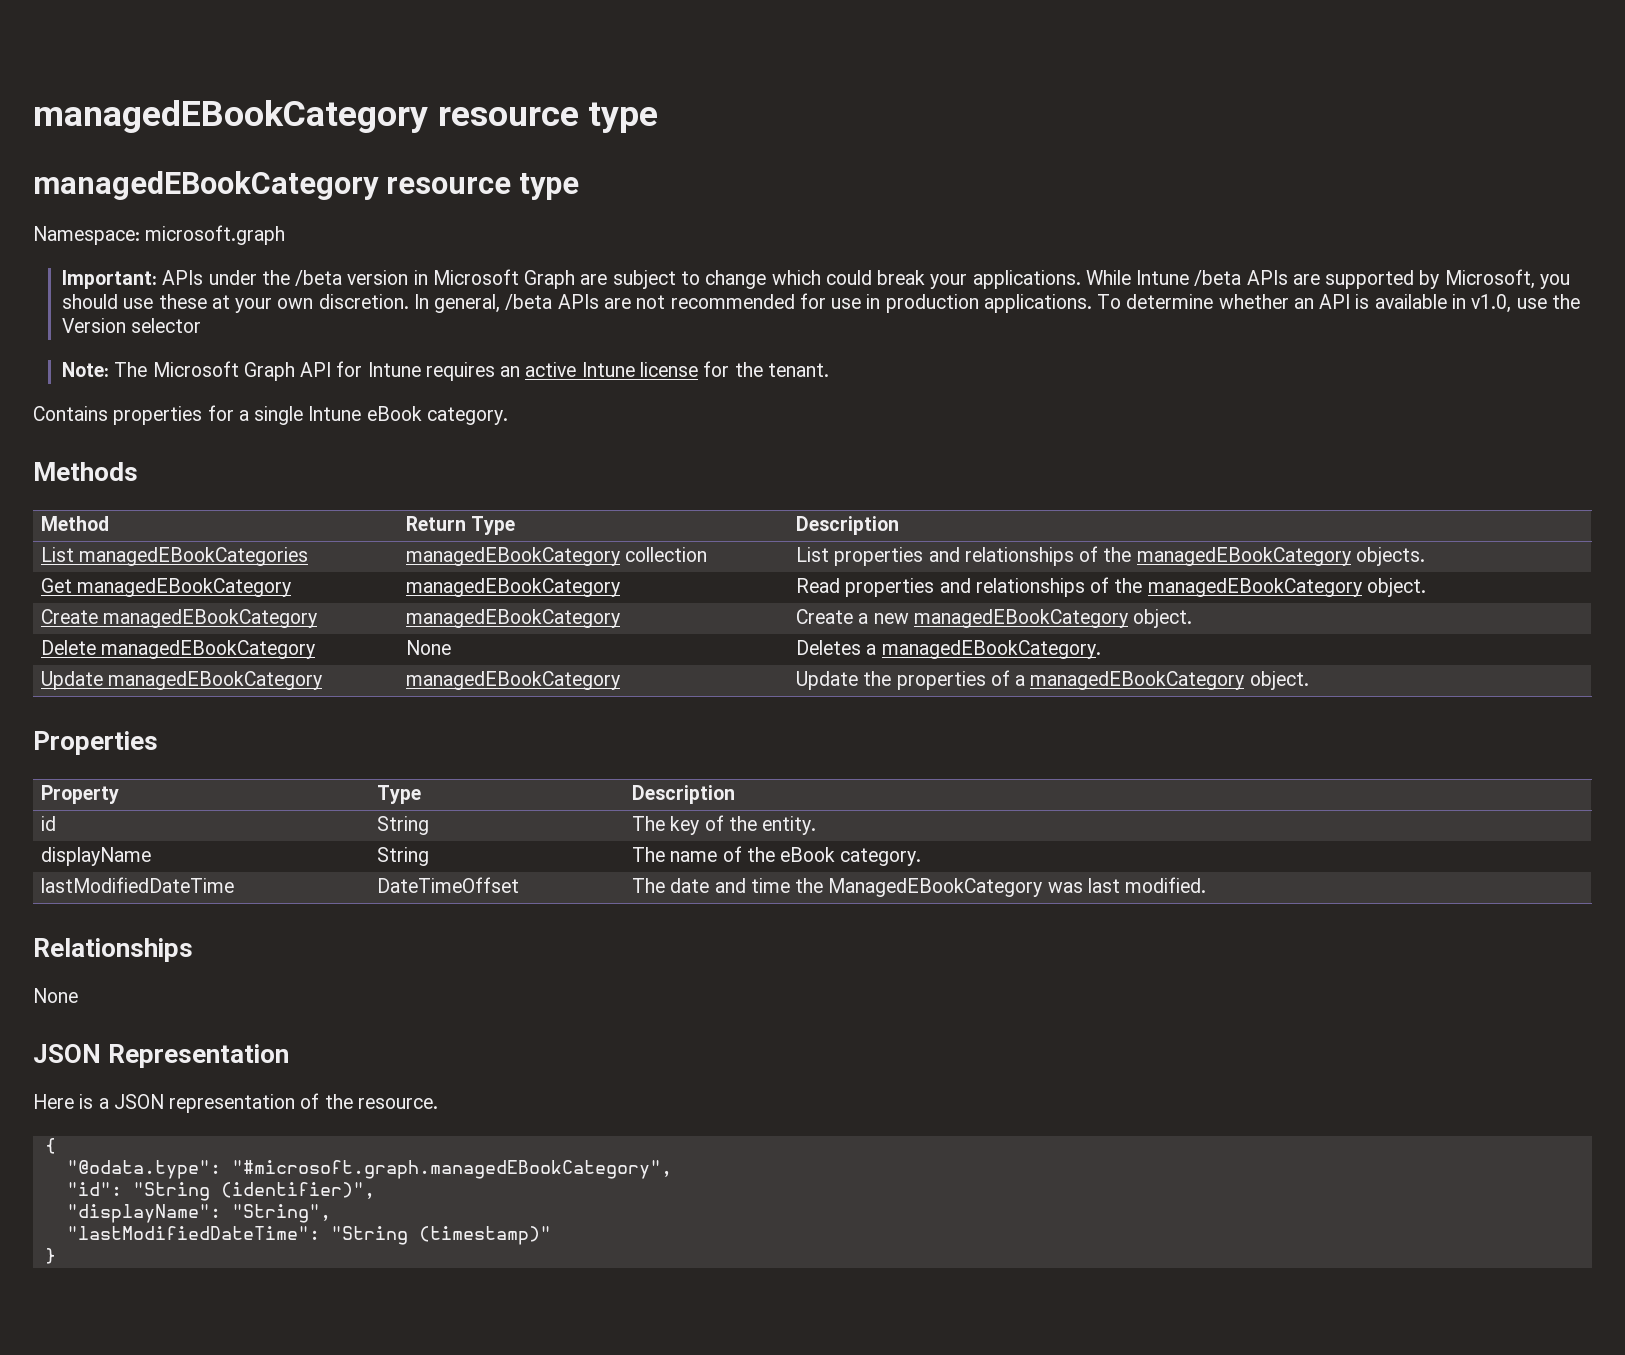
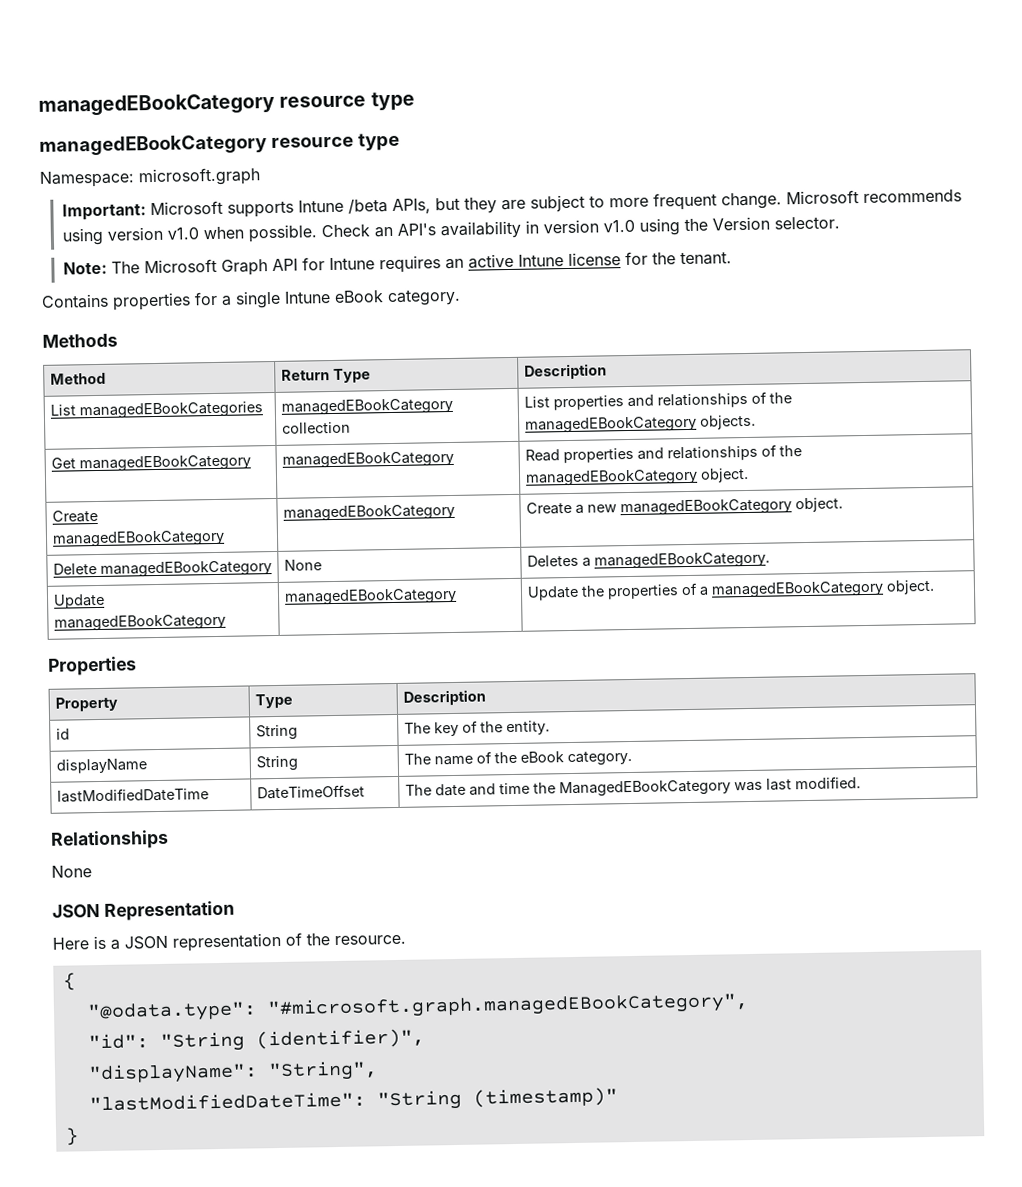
- Important: APIs under the /beta version in Microsoft Graph are subject to change which could break your applications. While Intune /beta APIs are supported by Microsoft, you should use these at your own discretion. In general, /beta APIs are not recommended for use in production applications. To determine whether an API is available in v1.0, use the Version selector
+ Important: Microsoft supports Intune /beta APIs, but they are subject to more frequent change. Microsoft recommends using version v1.0 when possible. Check an API's availability in version v1.0 using the Version selector.

